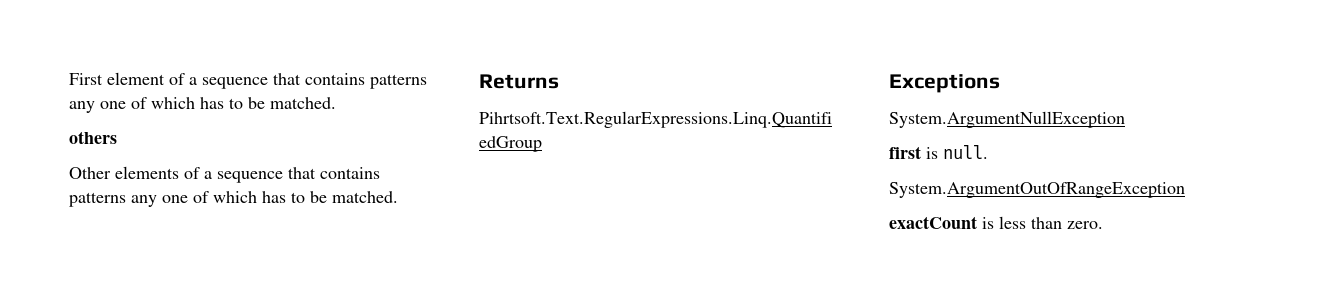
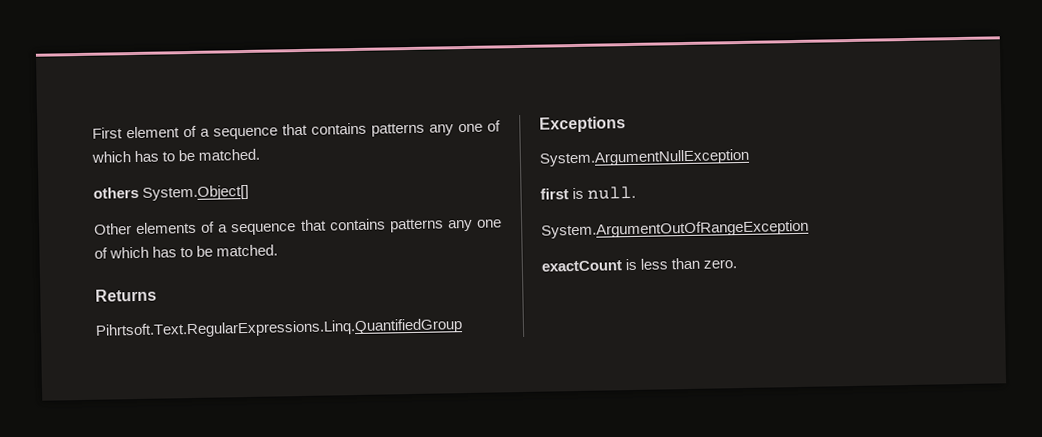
- others
+ others System.Object[]

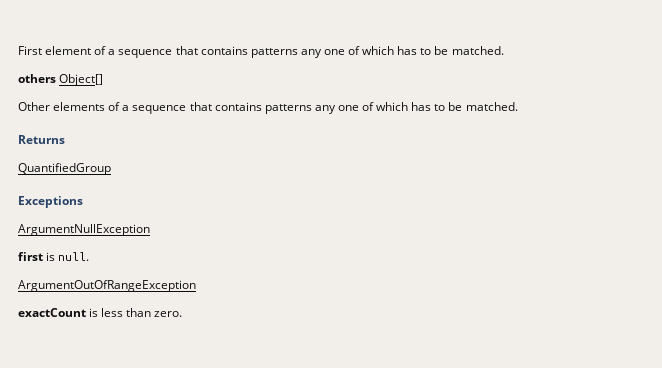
- others System.Object[]
+ others Object[]
- Pihrtsoft.Text.RegularExpressions.Linq.QuantifiedGroup
+ QuantifiedGroup
- System.ArgumentNullException
+ ArgumentNullException
- System.ArgumentOutOfRangeException
+ ArgumentOutOfRangeException

